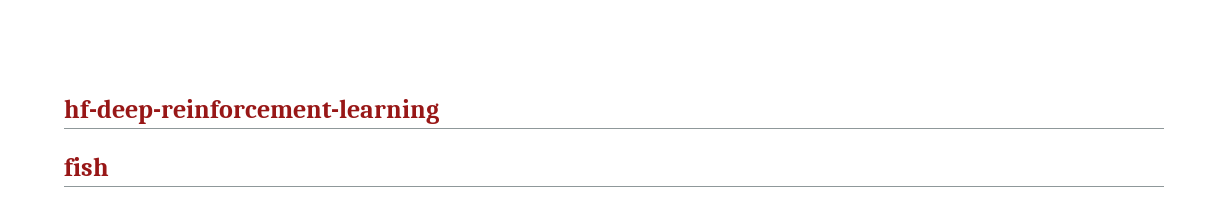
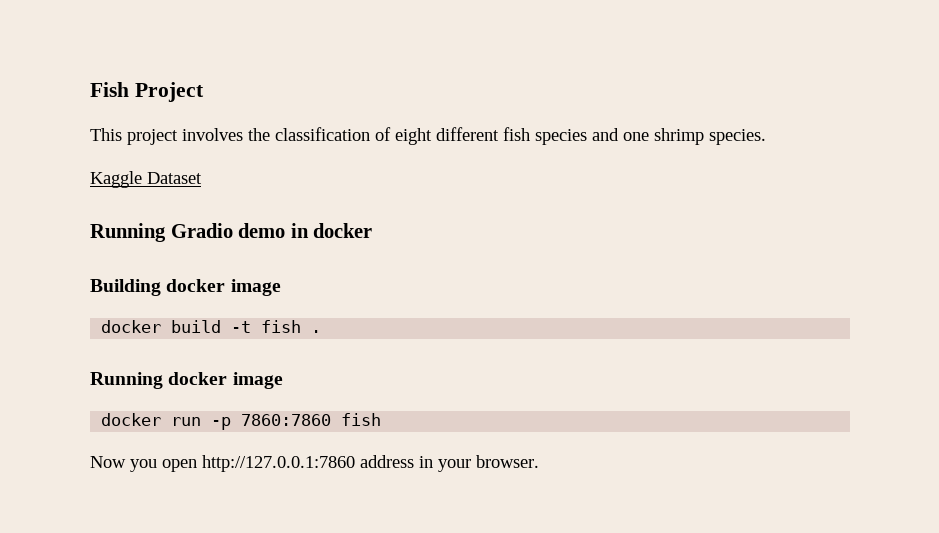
- hf-deep-reinforcement-learning
- fish
+ Fish Project
+ This project involves the classification of eight different fish species and one shrimp species.
+ Kaggle Dataset
+ Running Gradio demo in docker
+ Building docker image
+ docker build -t fish .
+ Running docker image
+ docker run -p 7860:7860 fish
+ Now you open http://127.0.0.1:7860 address in your browser.

